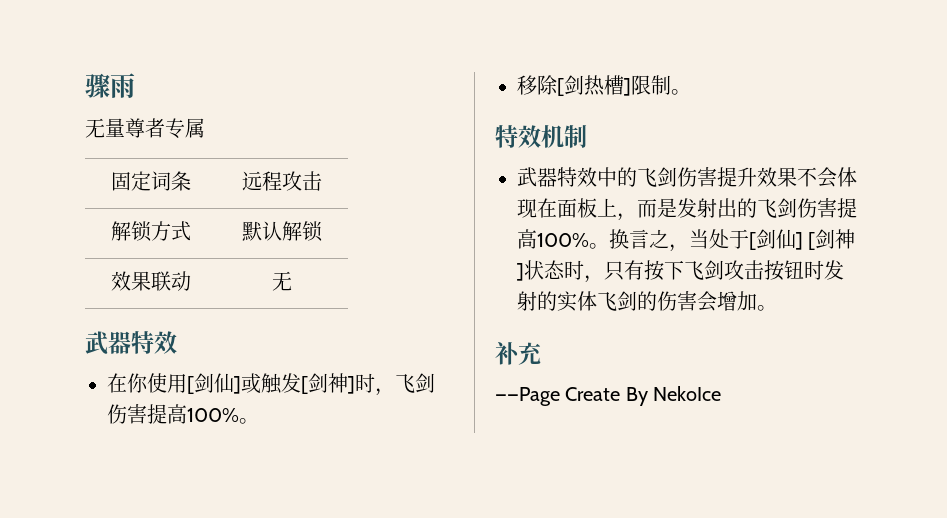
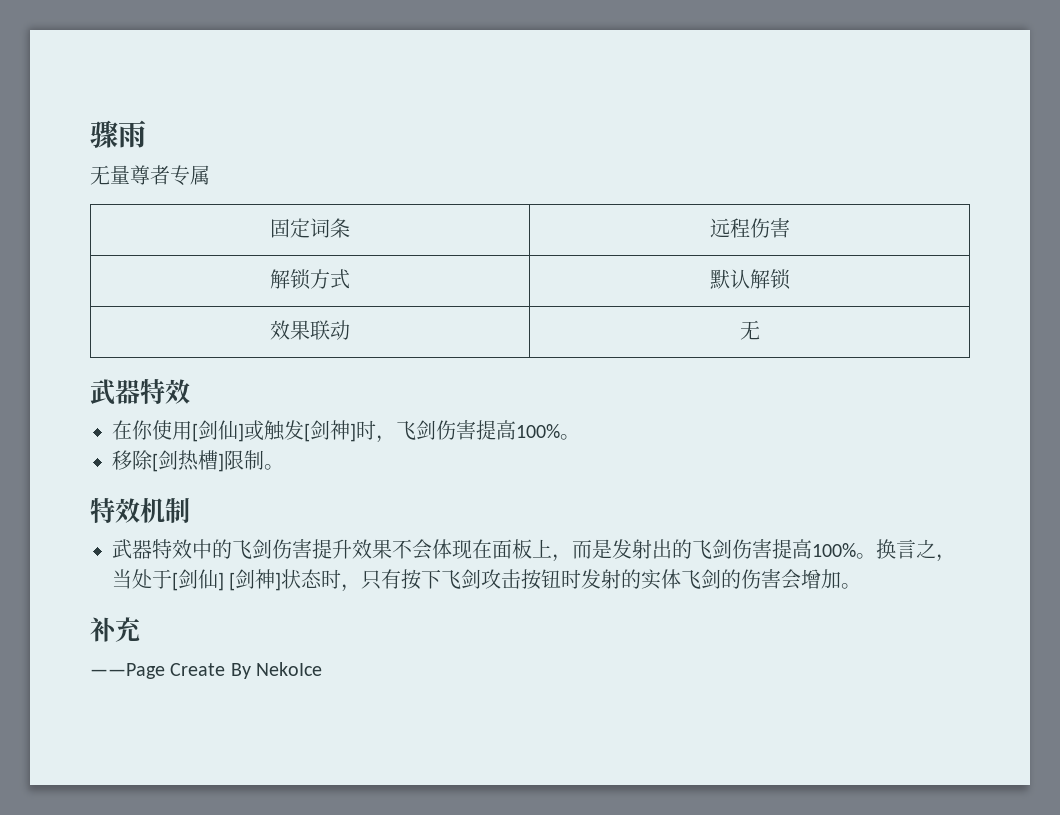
- 固定词条 | 远程攻击
+ 固定词条 | 远程伤害

